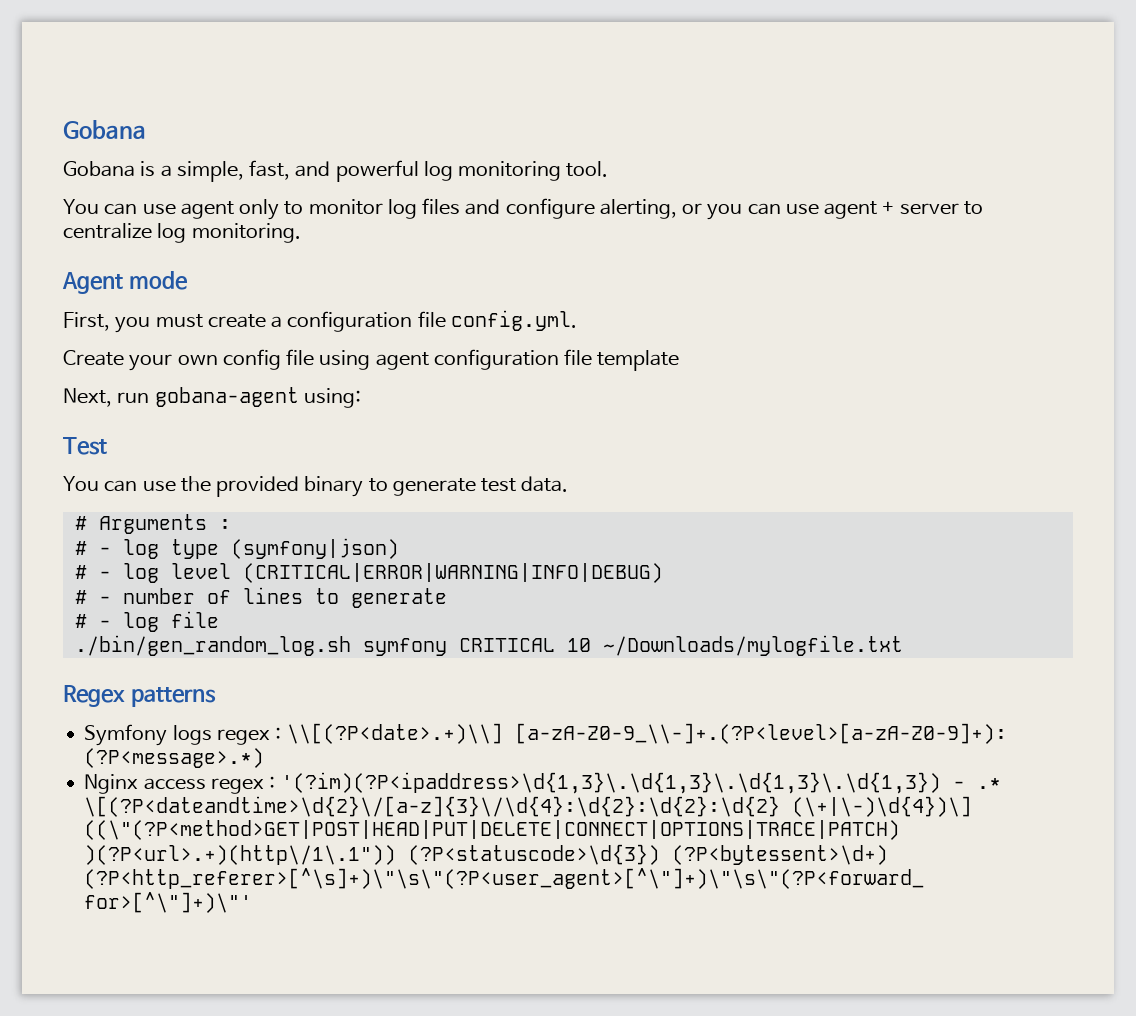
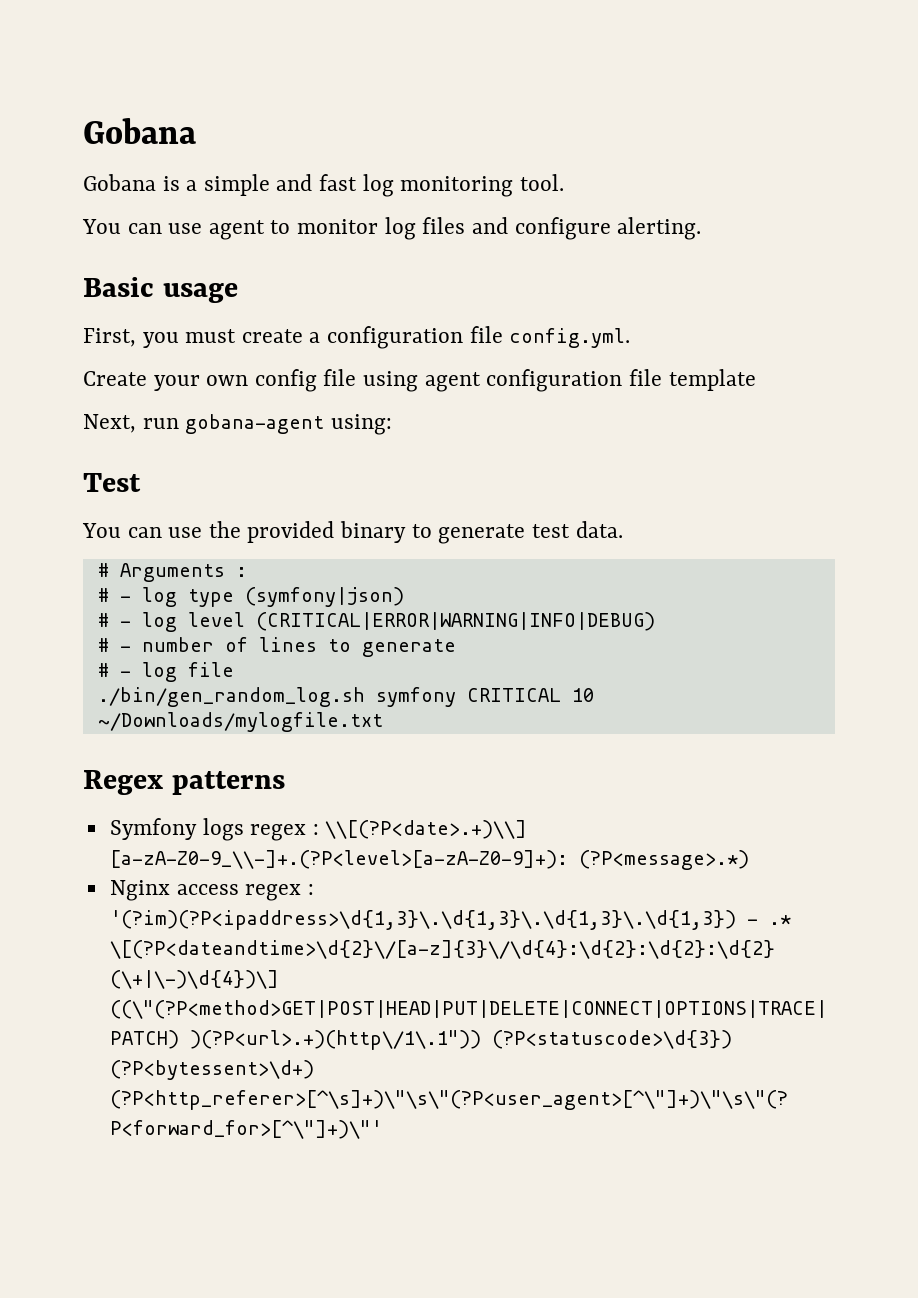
- Gobana is a simple, fast, and powerful log monitoring tool.
+ Gobana is a simple and fast log monitoring tool.
- You can use agent only to monitor log files and configure alerting, or you can use agent + server to centralize log monitoring.
- Agent mode
+ You can use agent to monitor log files and configure alerting.
+ Basic usage

